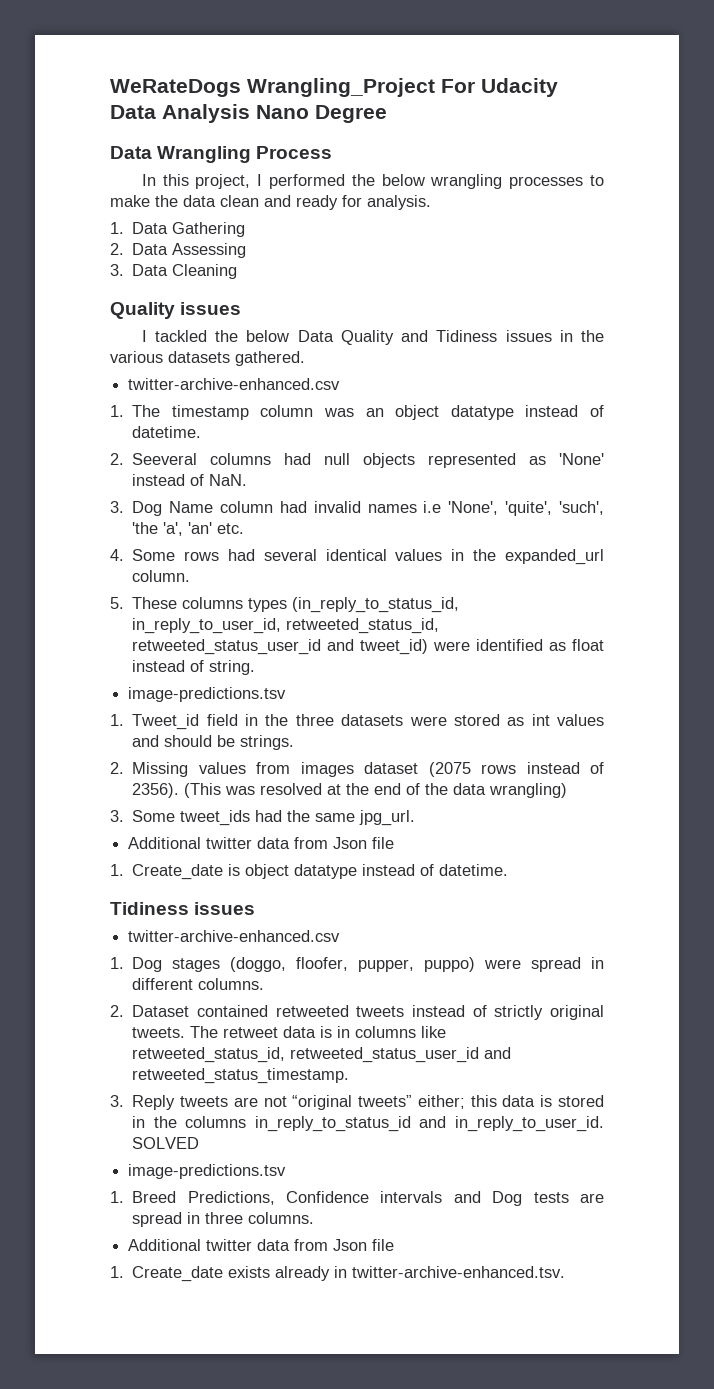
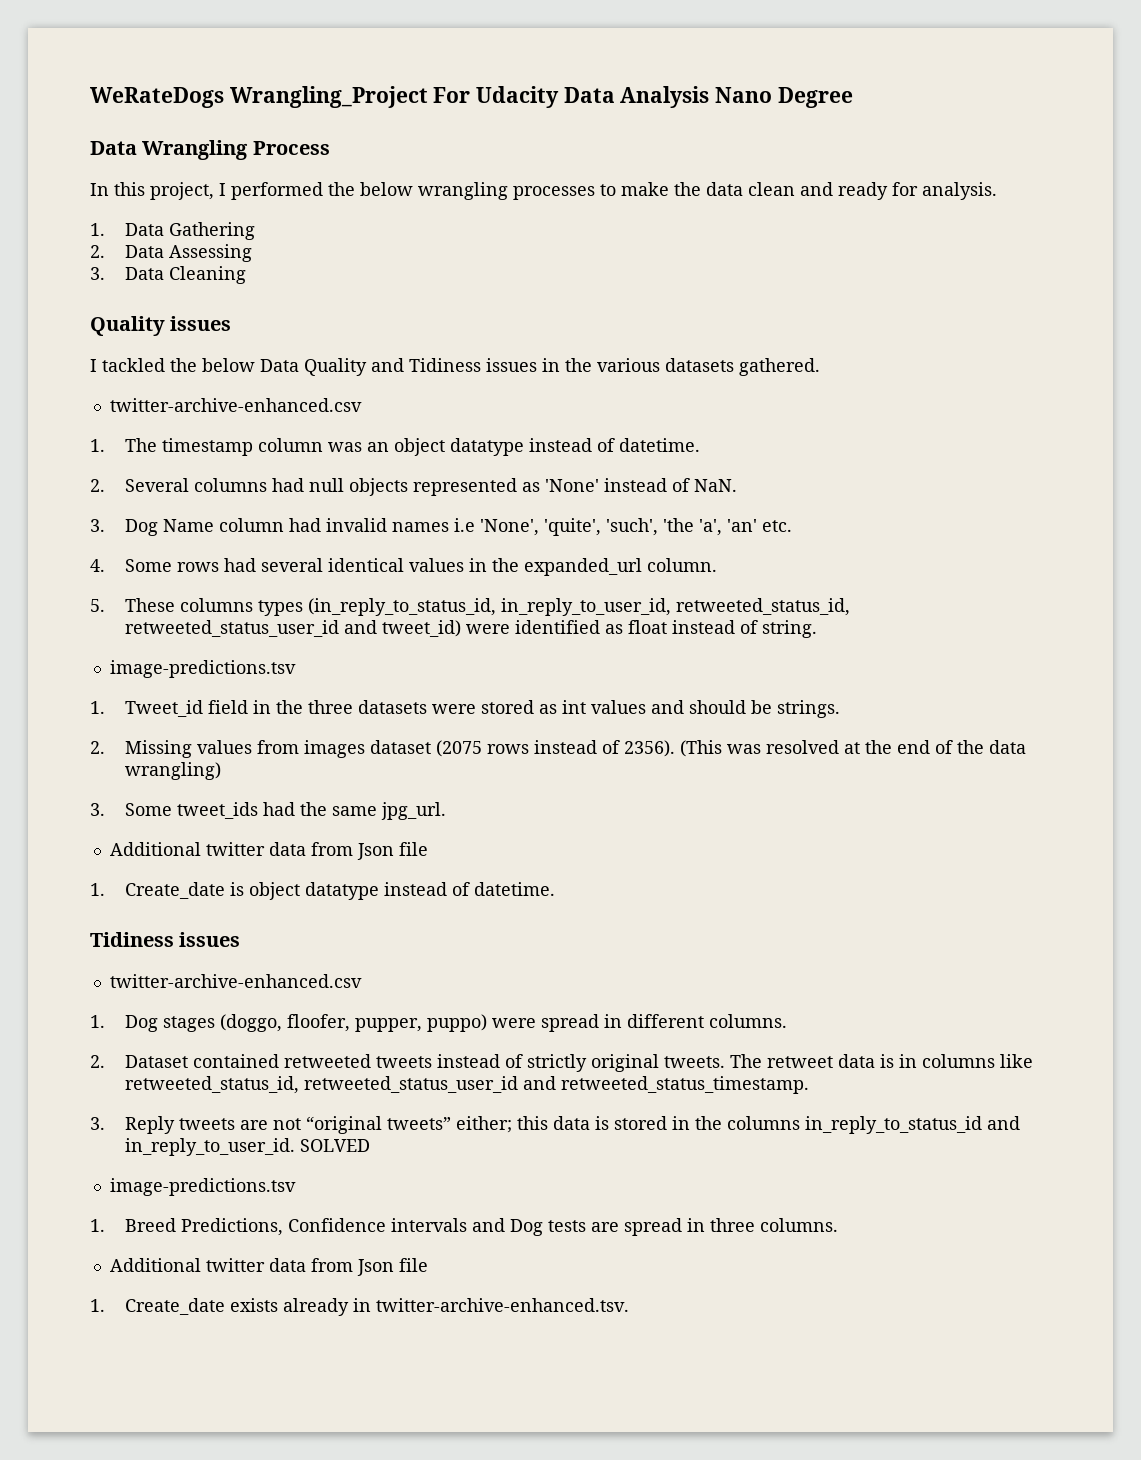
- 2. Seeveral columns had null objects represented as 'None' instead of NaN.
+ 2. Several columns had null objects represented as 'None' instead of NaN.

